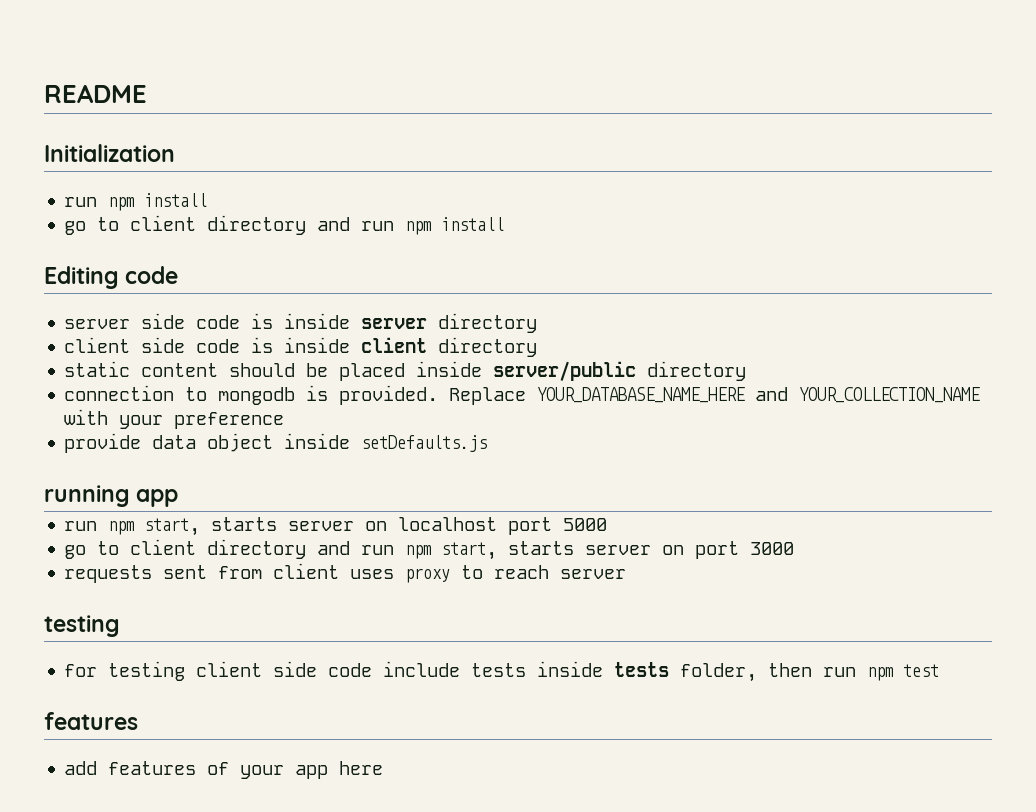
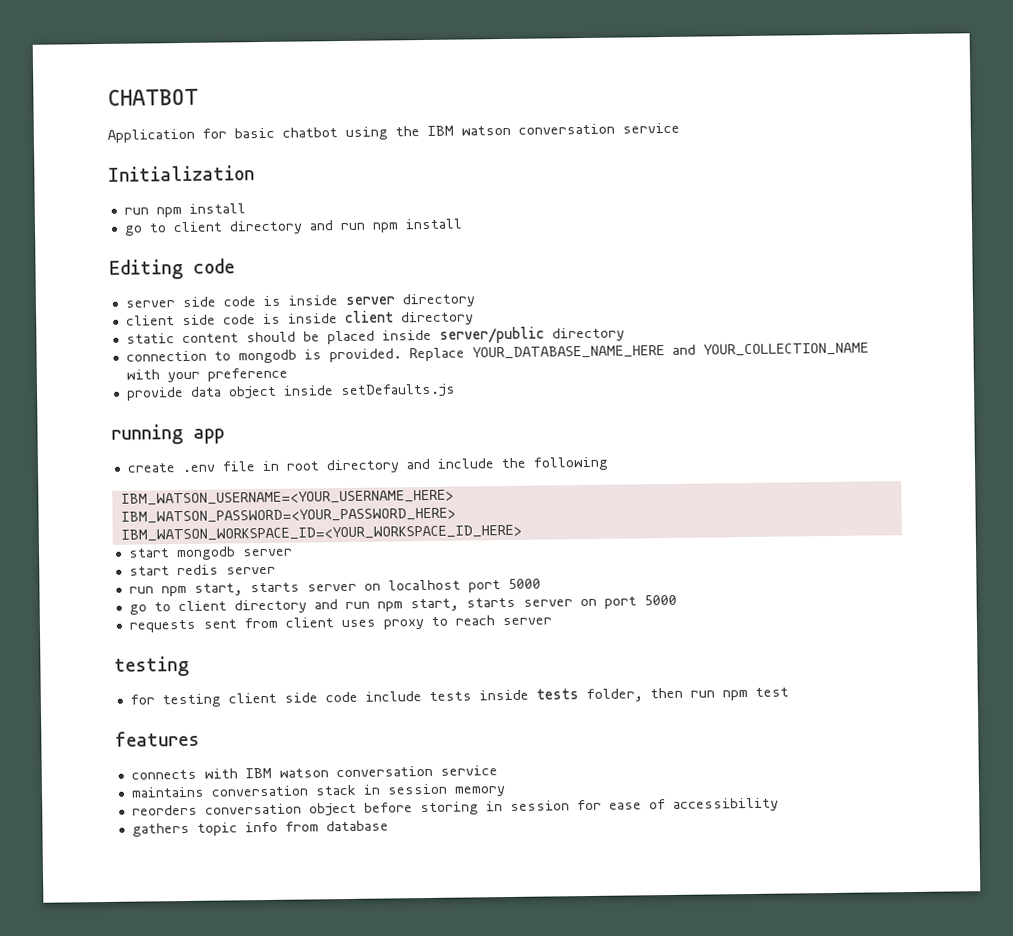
- README
+ CHATBOT
+ Application for basic chatbot using the IBM watson conversation service
+ create .env file in root directory and include the following
+ IBM_WATSON_USERNAME=<YOUR_USERNAME_HERE>
+ IBM_WATSON_PASSWORD=<YOUR_PASSWORD_HERE>
+ IBM_WATSON_WORKSPACE_ID=<YOUR_WORKSPACE_ID_HERE>
+ start mongodb server
+ start redis server
- go to client directory and run npm start, starts server on port 3000
+ go to client directory and run npm start, starts server on port 5000
- add features of your app here
+ connects with IBM watson conversation service
+ maintains conversation stack in session memory
+ reorders conversation object before storing in session for ease of accessibility
+ gathers topic info from database

